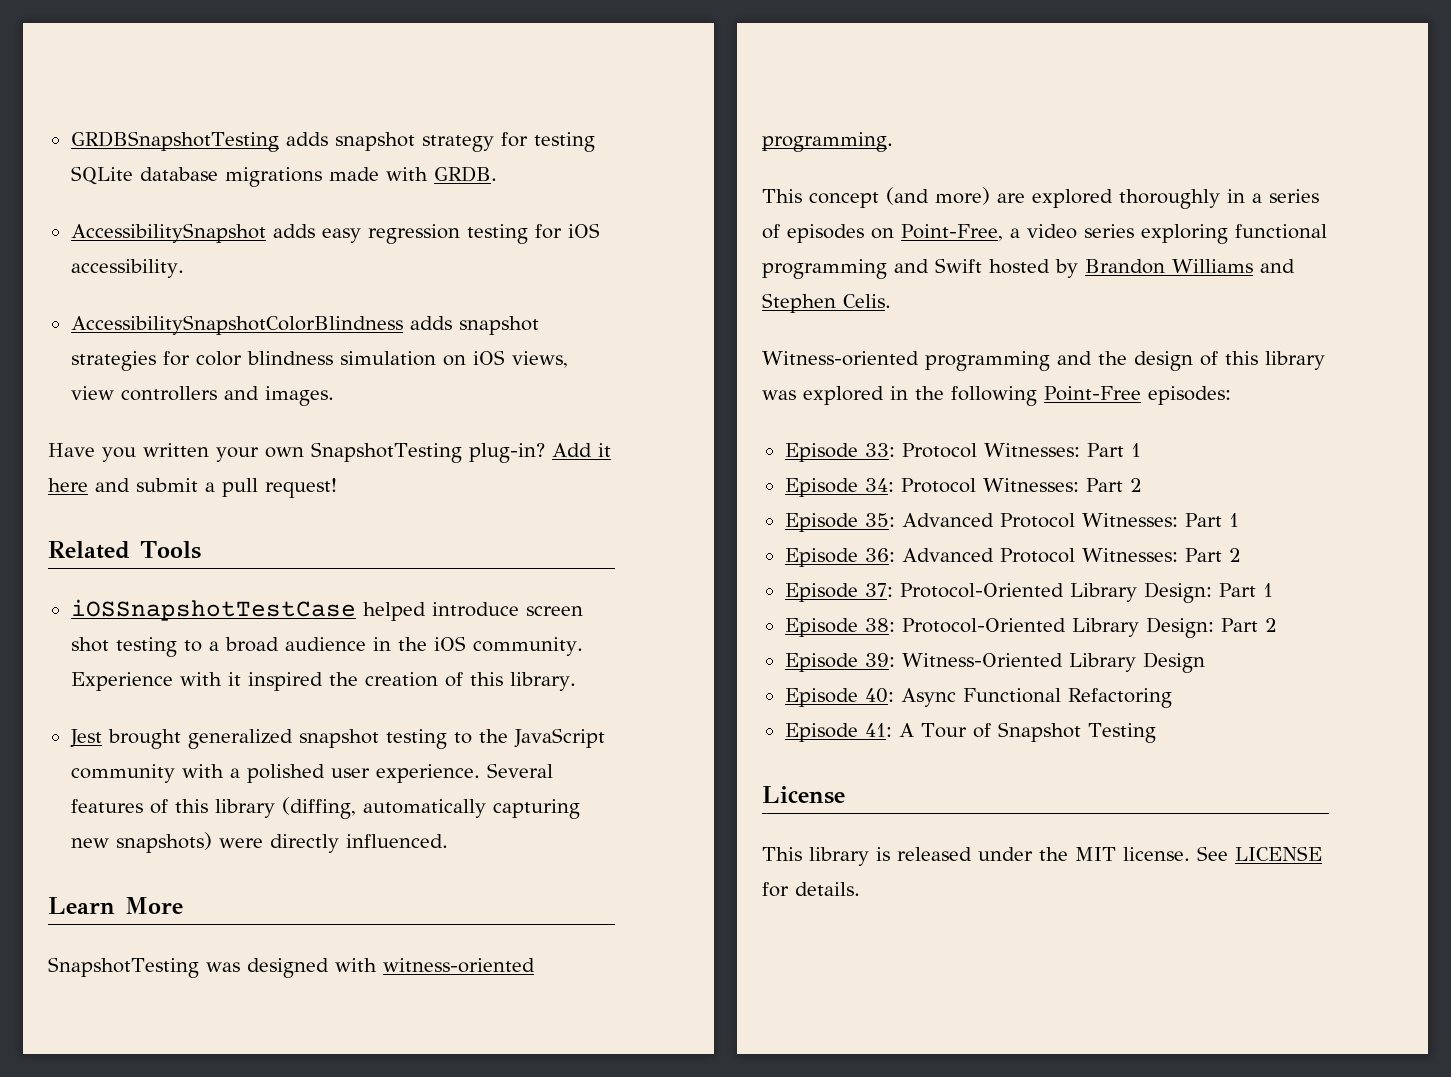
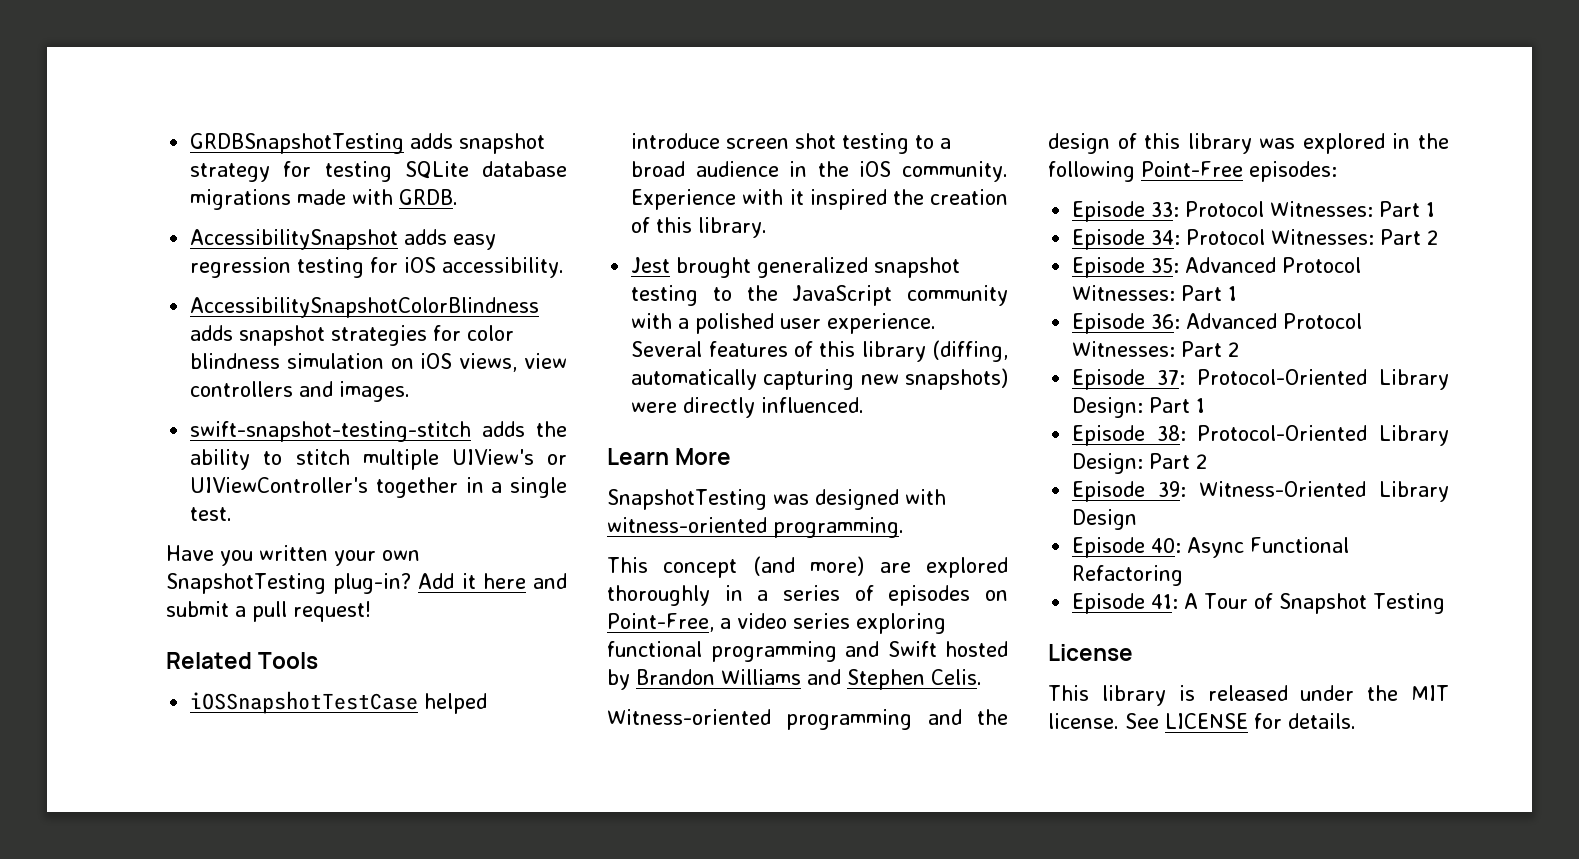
+ swift-snapshot-testing-stitch adds the ability to stitch multiple UIView's or UIViewController's together in a single test.

